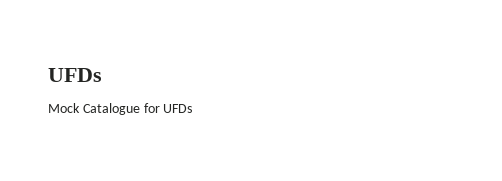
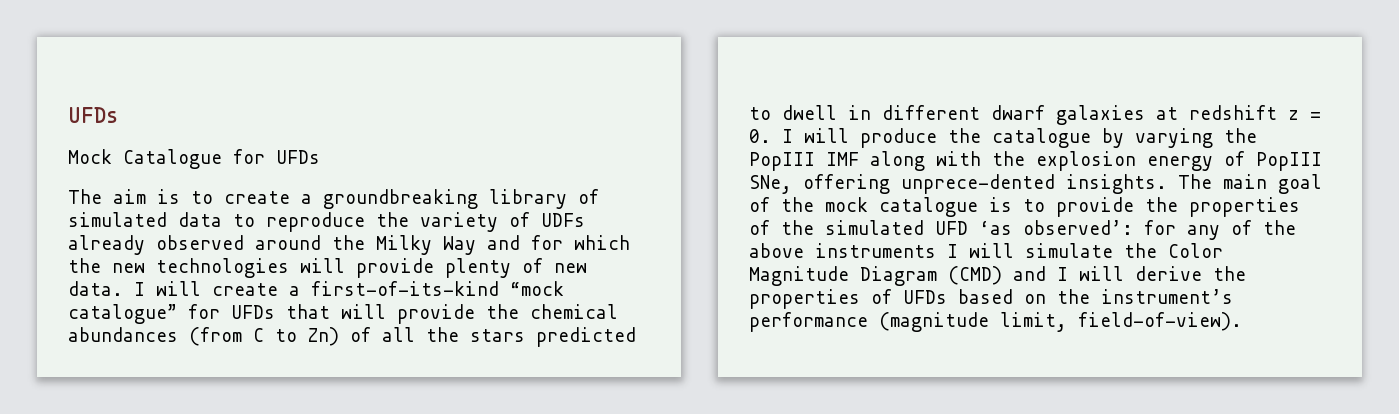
+ The aim is to create a groundbreaking library of simulated data to reproduce the variety of UDFs already observed around the Milky Way and for which the new technologies will provide plenty of new data. I will create a first-of-its-kind “mock catalogue” for UFDs that will provide the chemical abundances (from C to Zn) of all the stars predicted to dwell in different dwarf galaxies at redshift z = 0. I will produce the catalogue by varying the PopIII IMF along with the explosion energy of PopIII SNe, offering unprece-dented insights. The main goal of the mock catalogue is to provide the properties of the simulated UFD ‘as observed’: for any of the above instruments I will simulate the Color Magnitude Diagram (CMD) and I will derive the properties of UFDs based on the instrument’s performance (magnitude limit, field-of-view).

